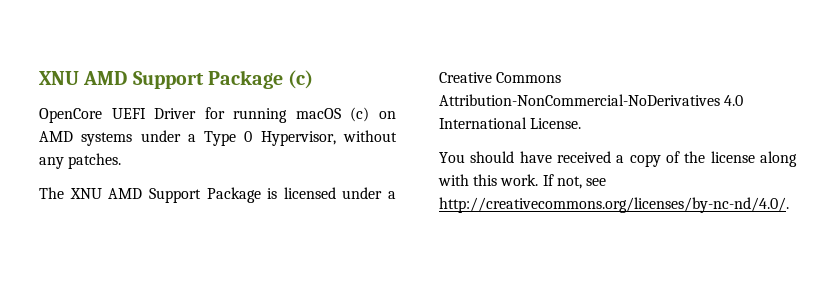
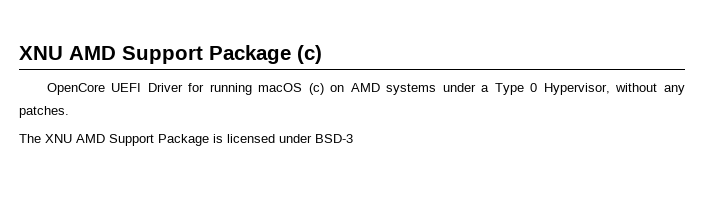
- The XNU AMD Support Package is licensed under a Creative Commons Attribution-NonCommercial-NoDerivatives 4.0 International License.
- You should have received a copy of the license along with this work. If not, see http://creativecommons.org/licenses/by-nc-nd/4.0/.
+ The XNU AMD Support Package is licensed under BSD-3

